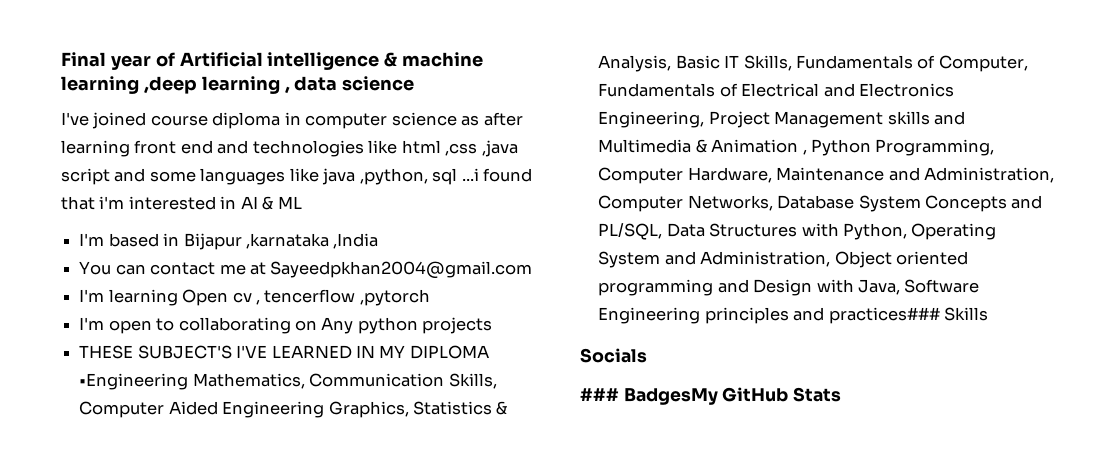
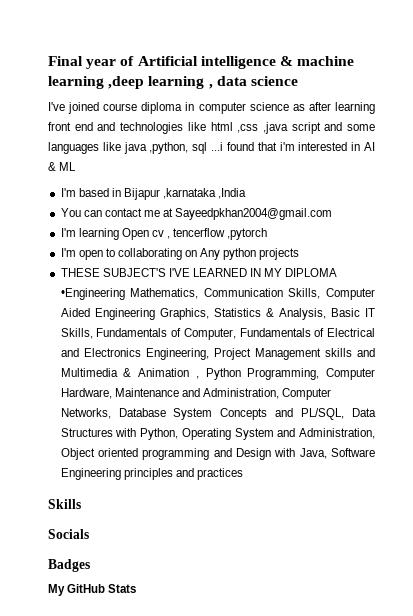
- THESE SUBJECT'S I'VE LEARNED IN MY DIPLOMA •Engineering Mathematics, Communication Skills, Computer Aided Engineering Graphics, Statistics & Analysis, Basic IT Skills, Fundamentals of Computer, Fundamentals of Electrical and Electronics Engineering, Project Management skills and Multimedia & Animation , Python Programming, Computer Hardware, Maintenance and Administration, Computer Networks, Database System Concepts and PL/SQL, Data Structures with Python, Operating System and Administration, Object oriented programming and Design with Java, Software Engineering principles and practices### Skills
+ THESE SUBJECT'S I'VE LEARNED IN MY DIPLOMA •Engineering Mathematics, Communication Skills, Computer Aided Engineering Graphics, Statistics & Analysis, Basic IT Skills, Fundamentals of Computer, Fundamentals of Electrical and Electronics Engineering, Project Management skills and Multimedia & Animation , Python Programming, Computer Hardware, Maintenance and Administration, Computer Networks, Database System Concepts and PL/SQL, Data Structures with Python, Operating System and Administration, Object oriented programming and Design with Java, Software Engineering principles and practices
+ Skills
- ### BadgesMy GitHub Stats
+ Badges
+ My GitHub Stats

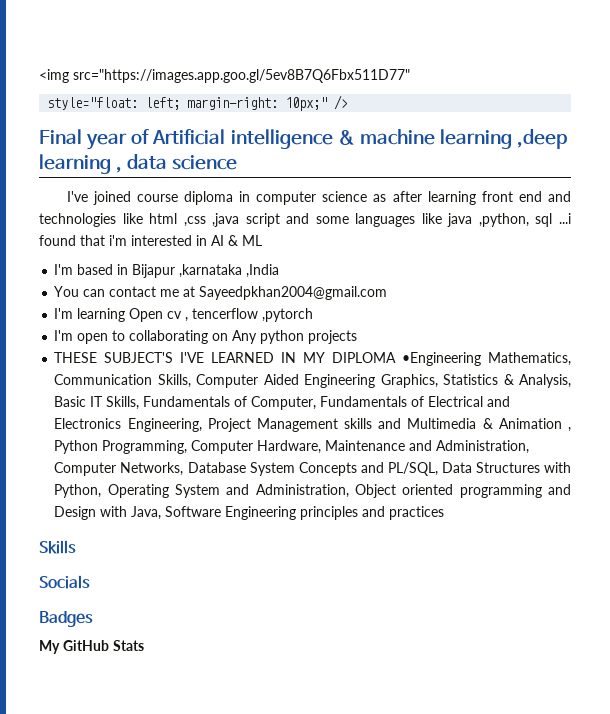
+ <img src="https://images.app.goo.gl/5ev8B7Q6Fbx511D77"
+ style="float: left; margin-right: 10px;" />

